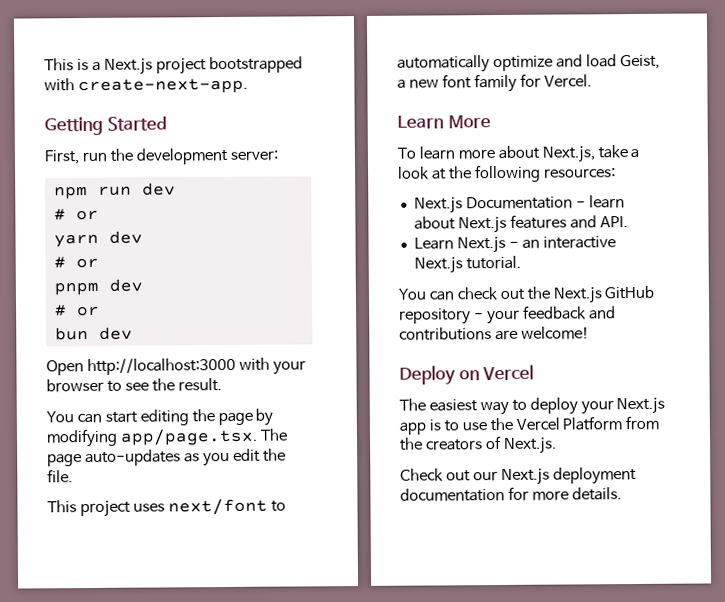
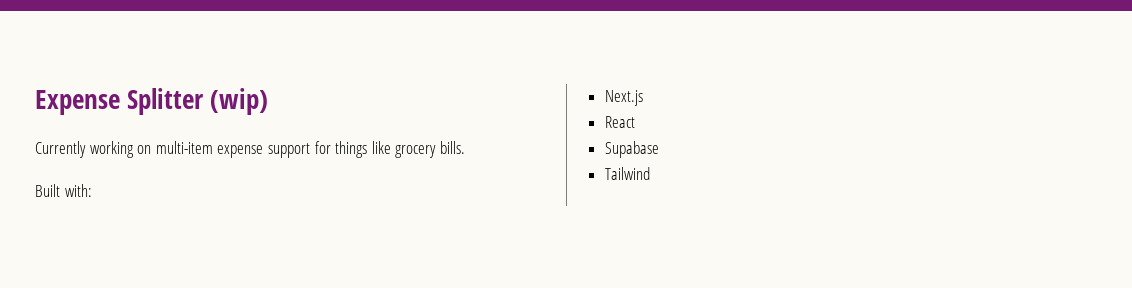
- This is a Next.js project bootstrapped with create-next-app.
- Getting Started
- First, run the development server:
- npm run dev
- # or
- yarn dev
- # or
- pnpm dev
- # or
- bun dev
- Open http://localhost:3000 with your browser to see the result.
- You can start editing the page by modifying app/page.tsx. The page auto-updates as you edit the file.
- This project uses next/font to automatically optimize and load Geist, a new font family for Vercel.
- Learn More
- To learn more about Next.js, take a look at the following resources:
- Next.js Documentation - learn about Next.js features and API.
- Learn Next.js - an interactive Next.js tutorial.
- You can check out the Next.js GitHub repository - your feedback and contributions are welcome!
- Deploy on Vercel
- The easiest way to deploy your Next.js app is to use the Vercel Platform from the creators of Next.js.
- Check out our Next.js deployment documentation for more details.
+ Expense Splitter (wip)
+ Currently working on multi-item expense support for things like grocery bills.
+ Built with:
+ Next.js
+ React
+ Supabase
+ Tailwind

